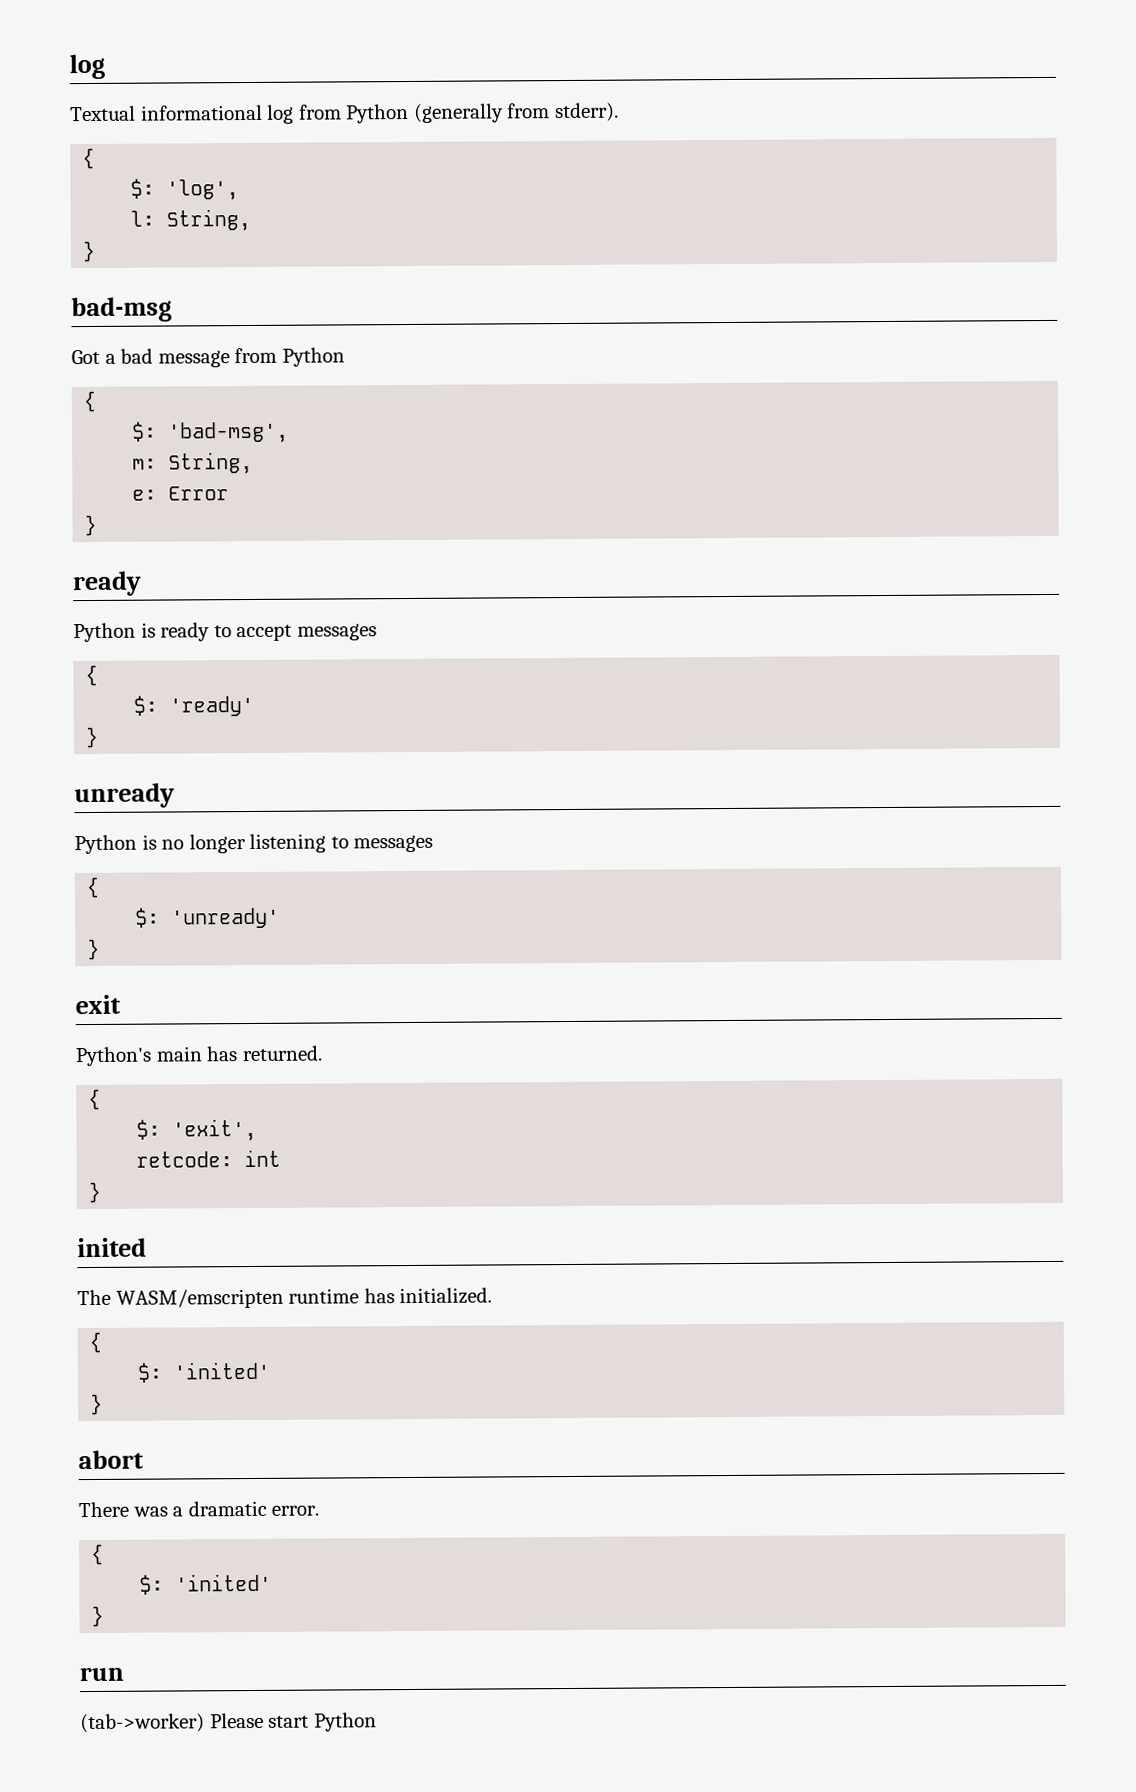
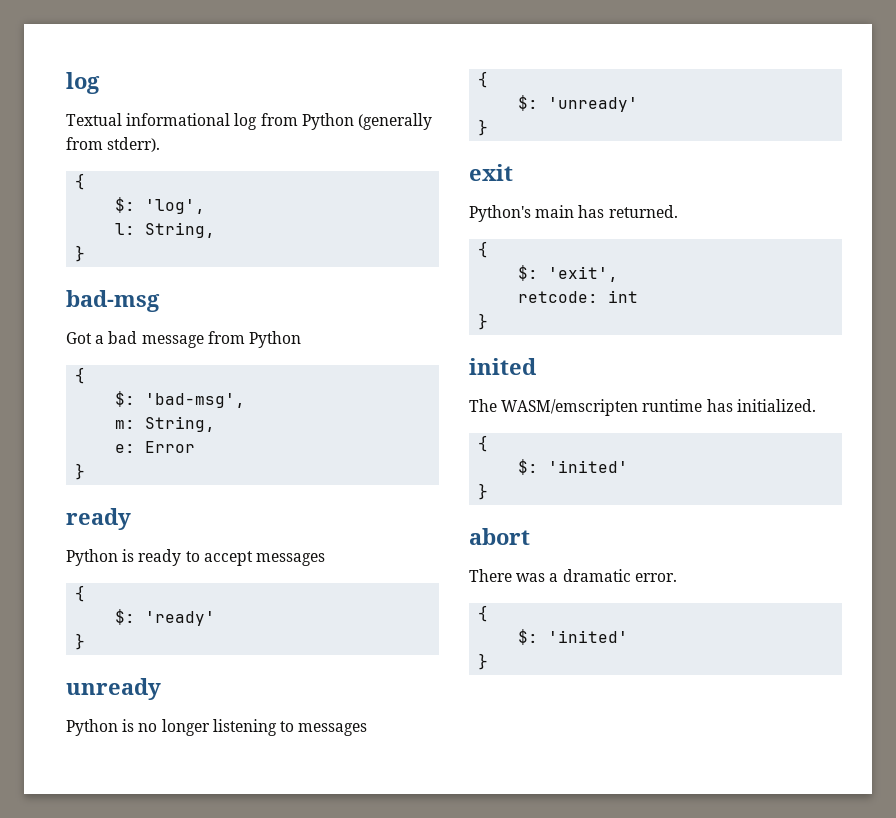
- run
- (tab->worker) Please start Python

